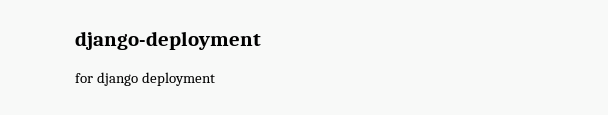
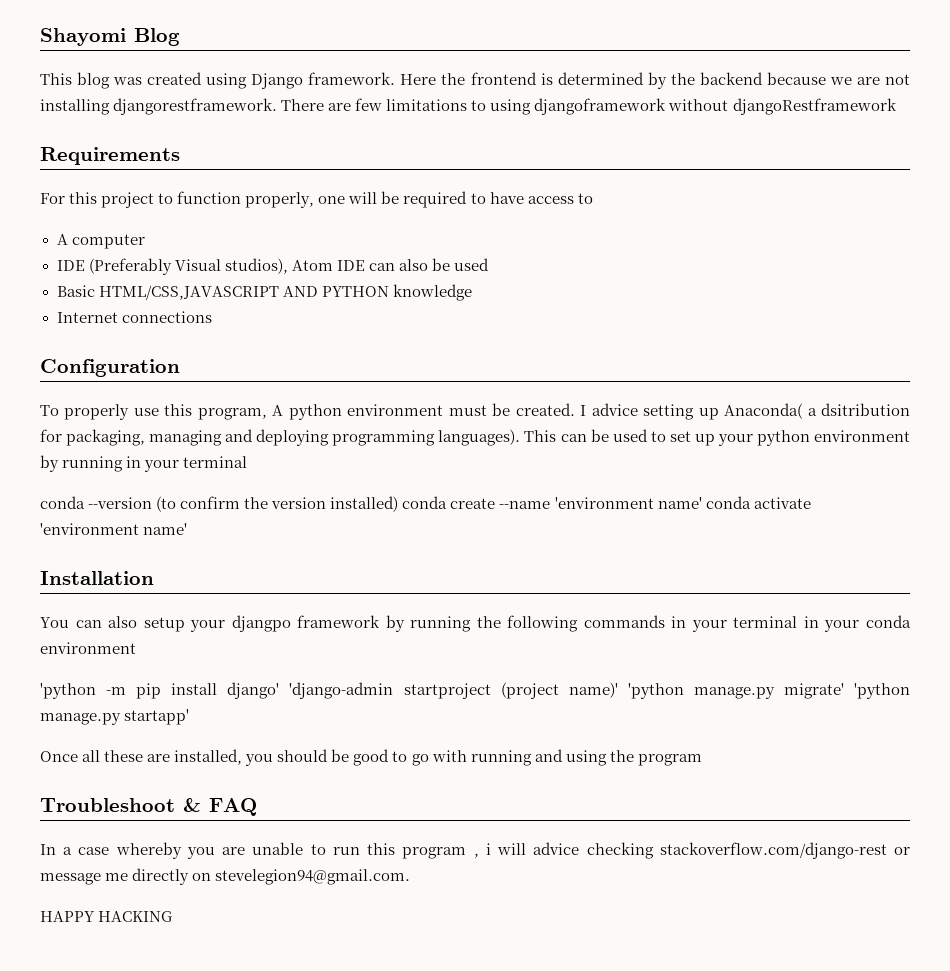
- django-deployment
- for django deployment
+ Shayomi Blog
+ This blog was created using Django framework. Here the frontend is determined by the backend because we are not installing djangorestframework. There are few limitations to using djangoframework without djangoRestframework
+ Requirements
+ For this project to function properly, one will be required to have access to
+ A computer
+ IDE (Preferably Visual studios), Atom IDE can also be used
+ Basic HTML/CSS,JAVASCRIPT AND PYTHON knowledge
+ Internet connections
+ Configuration
+ To properly use this program, A python environment must be created. I advice setting up Anaconda( a dsitribution for packaging, managing and deploying programming languages). This can be used to set up your python environment by running in your terminal
+ conda --version (to confirm the version installed) conda create --name 'environment name' conda activate 'environment name'
+ Installation
+ You can also setup your djangpo framework by running the following commands in your terminal in your conda environment
+ 'python -m pip install django' 'django-admin startproject (project name)' 'python manage.py migrate' 'python manage.py startapp'
+ Once all these are installed, you should be good to go with running and using the program
+ Troubleshoot & FAQ
+ In a case whereby you are unable to run this program , i will advice checking stackoverflow.com/django-rest or message me directly on stevelegion94@gmail.com.
+ HAPPY HACKING

